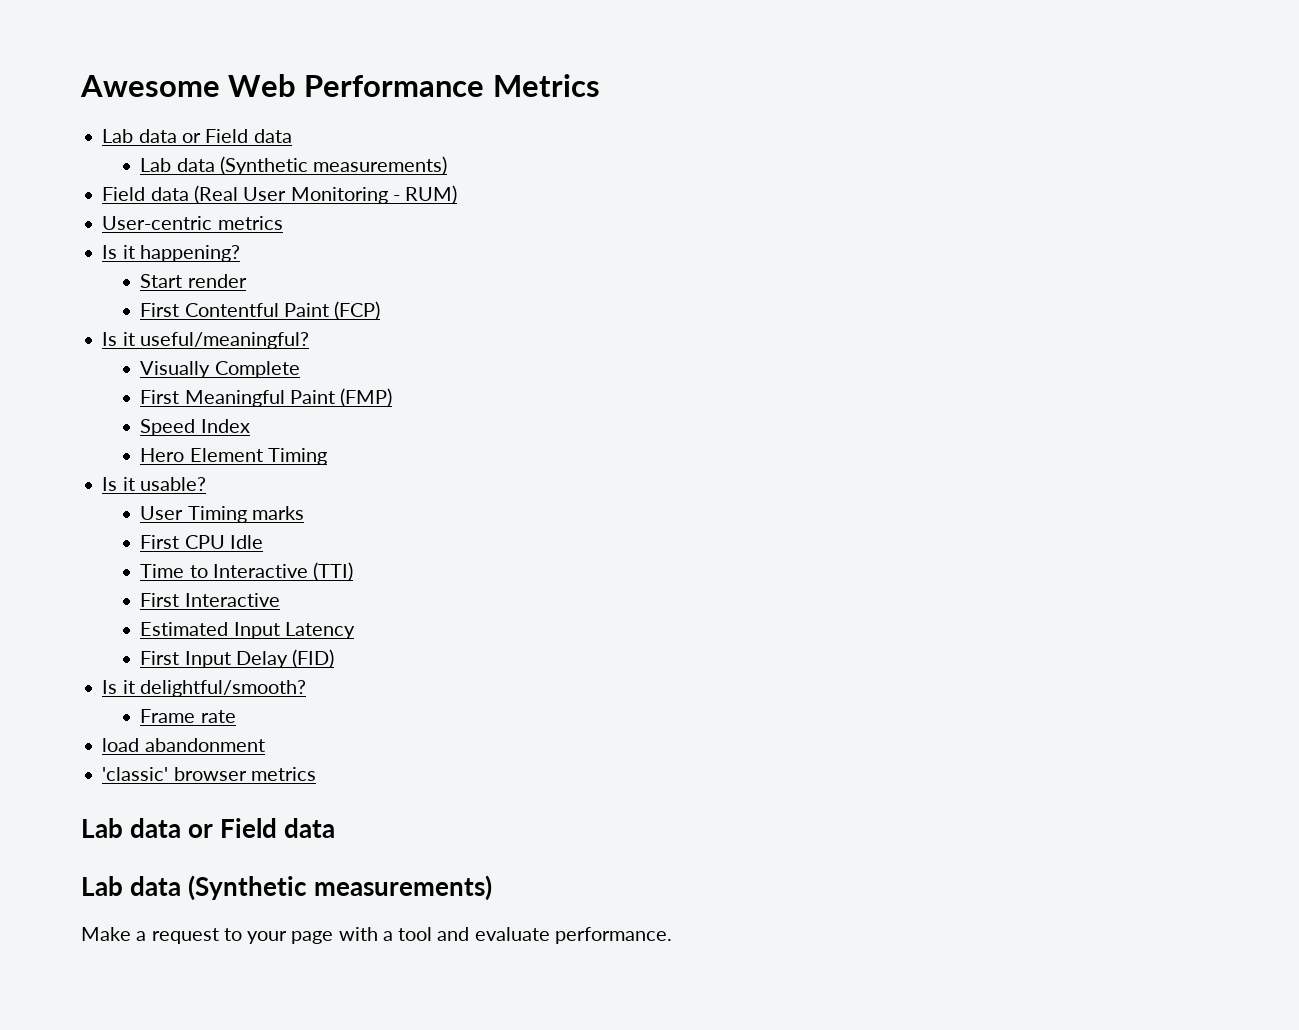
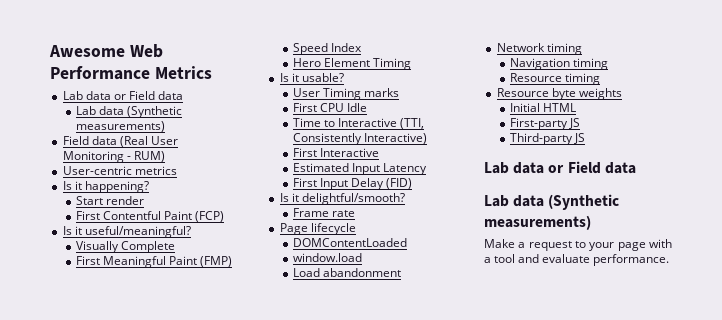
- Time to Interactive (TTI)
+ Time to Interactive (TTI, Consistently Interactive)
- load abandonment
- 'classic' browser metrics
+ Page lifecycle
+ DOMContentLoaded
+ window.load
+ Load abandonment
+ Network timing
+ Navigation timing
+ Resource timing
+ Resource byte weights
+ Initial HTML
+ First-party JS
+ Third-party JS

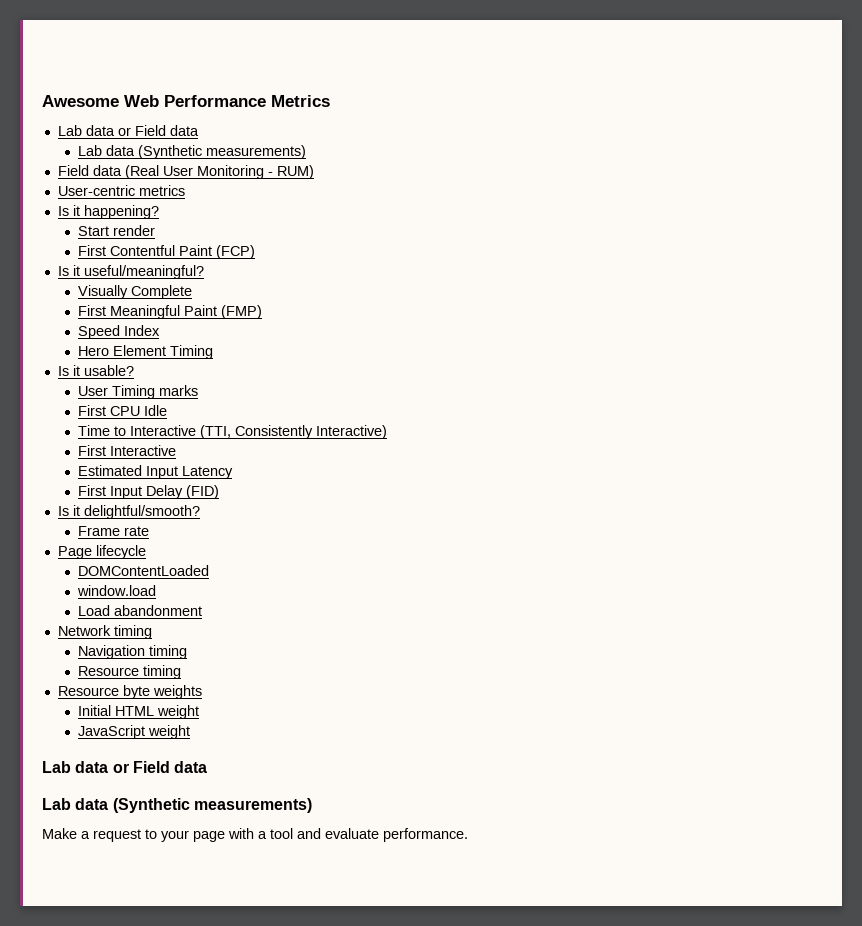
- Initial HTML
- First-party JS
- Third-party JS
+ Initial HTML weight
+ JavaScript weight

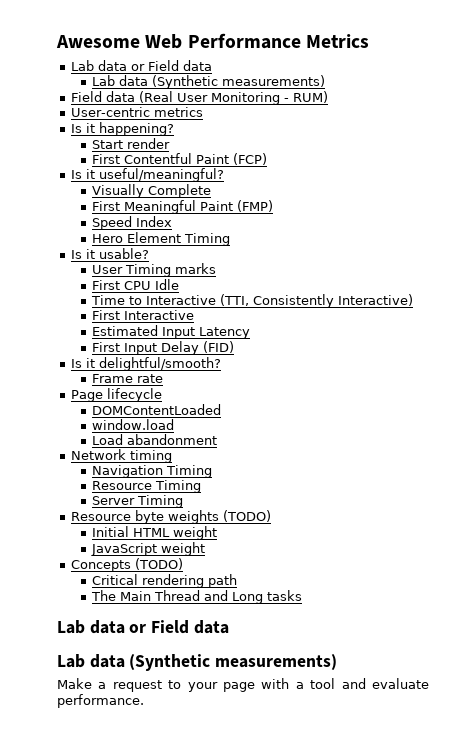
- Navigation timing
- Resource timing
+ Navigation Timing
+ Resource Timing
+ Server Timing
- Resource byte weights
+ Resource byte weights (TODO)
+ Concepts (TODO)
+ Critical rendering path
+ The Main Thread and Long tasks

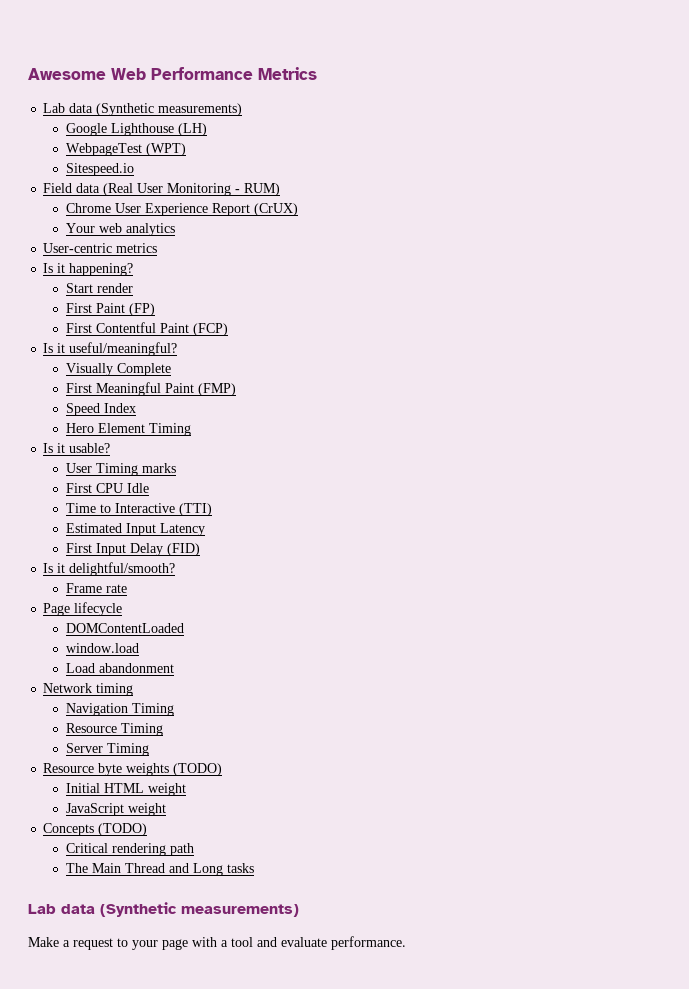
  Awesome Web Performance Metrics
- Lab data or Field data
  Lab data (Synthetic measurements)
+ Google Lighthouse (LH)
+ WebpageTest (WPT)
+ Sitespeed.io
+ Chrome User Experience Report (CrUX)
+ Your web analytics
+ First Paint (FP)
- Time to Interactive (TTI, Consistently Interactive)
- First Interactive
+ Time to Interactive (TTI)
  The Main Thread and Long tasks
- Lab data or Field data

